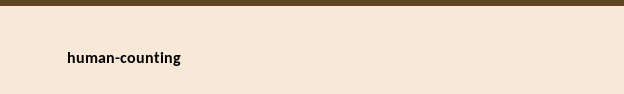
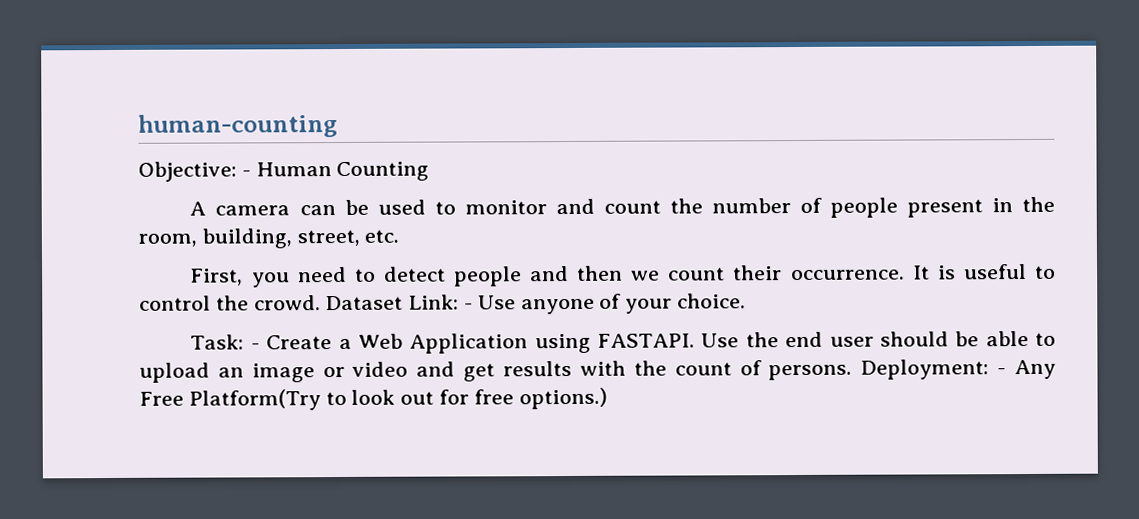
+ Objective: - Human Counting
+ A camera can be used to monitor and count the number of people present in the room, building, street, etc.
+ First, you need to detect people and then we count their occurrence. It is useful to control the crowd. Dataset Link: - Use anyone of your choice.
+ Task: - Create a Web Application using FASTAPI. Use the end user should be able to upload an image or video and get results with the count of persons. Deployment: - Any Free Platform(Try to look out for free options.)

